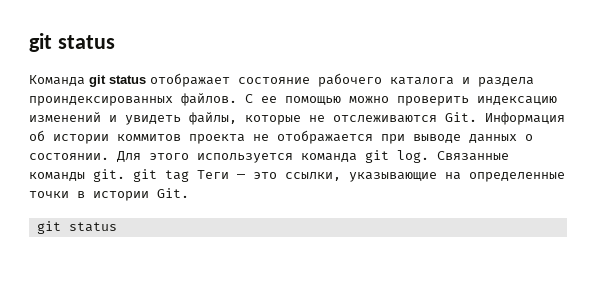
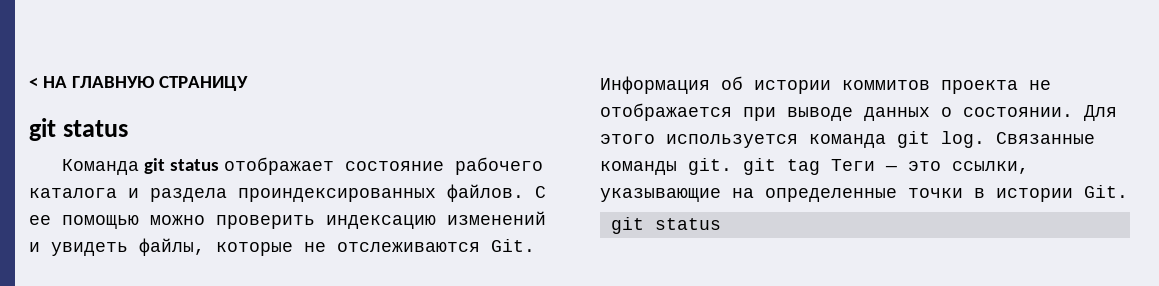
+ < НА ГЛАВНУЮ СТРАНИЦУ

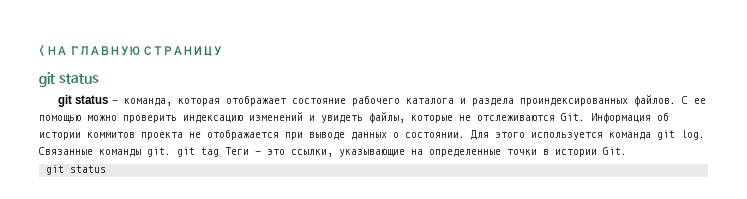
- Команда git status отображает состояние рабочего каталога и раздела проиндексированных файлов.
+ git status - команда, которая отображает состояние рабочего каталога и раздела проиндексированных файлов.

